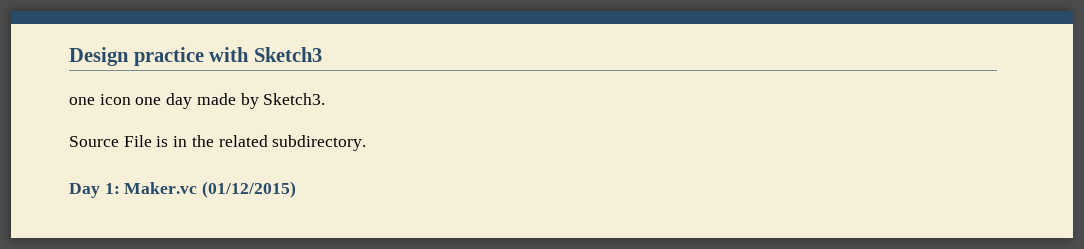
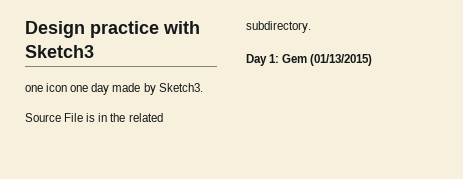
- Day 1: Maker.vc (01/12/2015)
+ Day 1: Gem (01/13/2015)

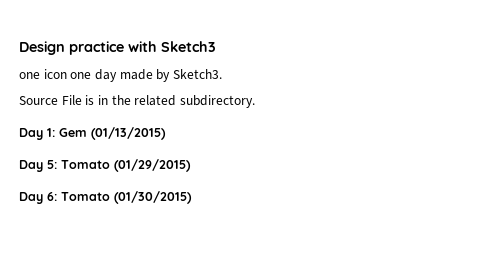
+ Day 5: Tomato (01/29/2015)
+ Day 6: Tomato (01/30/2015)

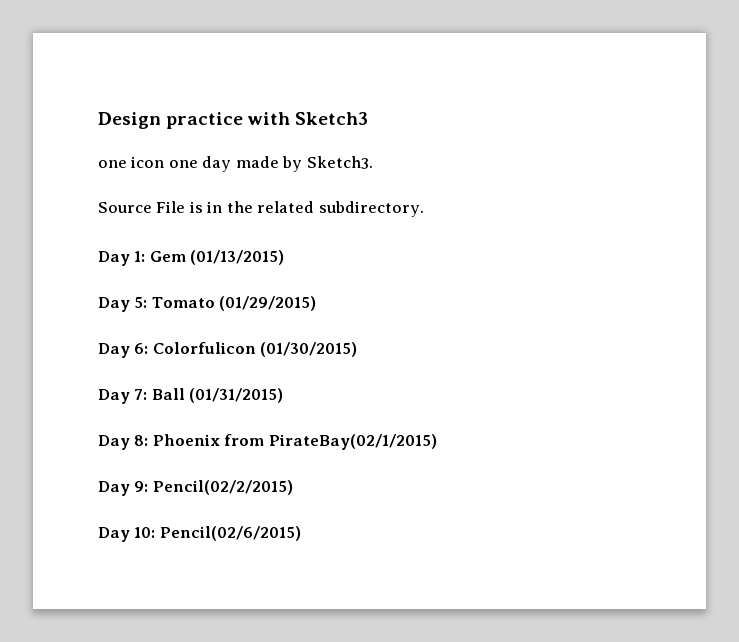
- Day 6: Tomato (01/30/2015)
+ Day 6: Colorfulicon (01/30/2015)
+ Day 7: Ball (01/31/2015)
+ Day 8: Phoenix from PirateBay(02/1/2015)
+ Day 9: Pencil(02/2/2015)
+ Day 10: Pencil(02/6/2015)

